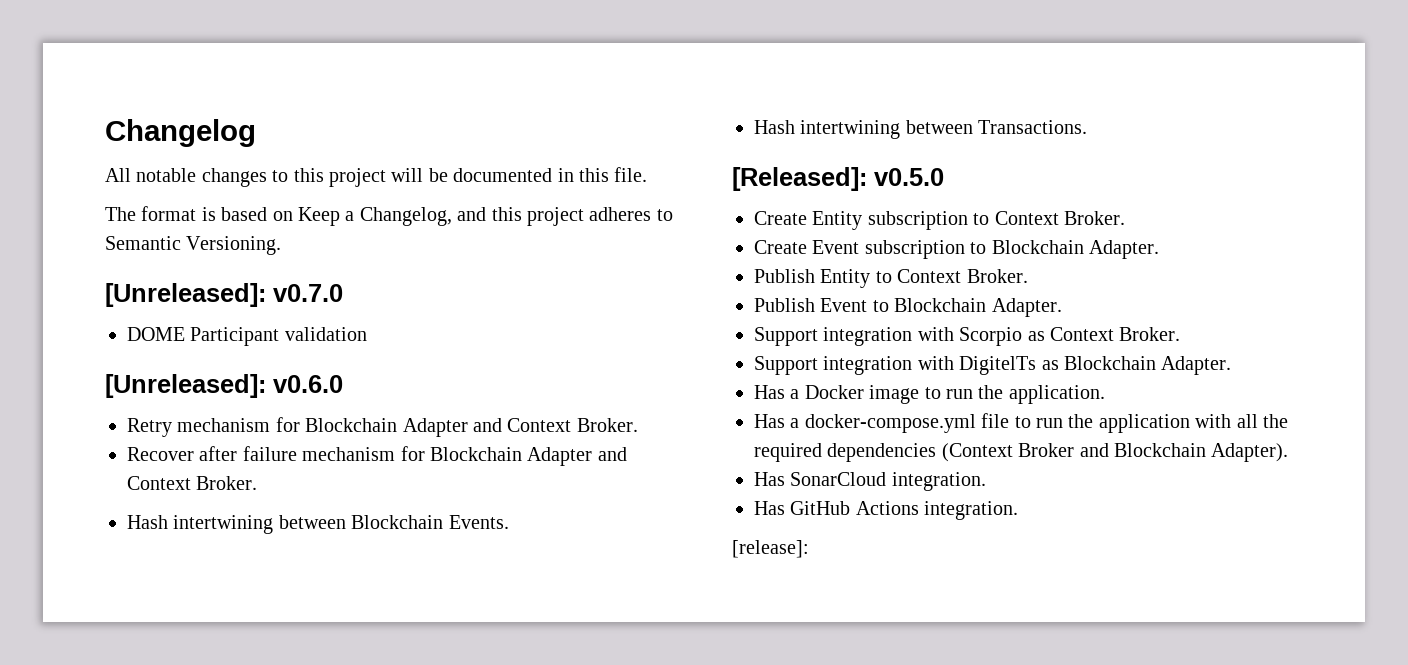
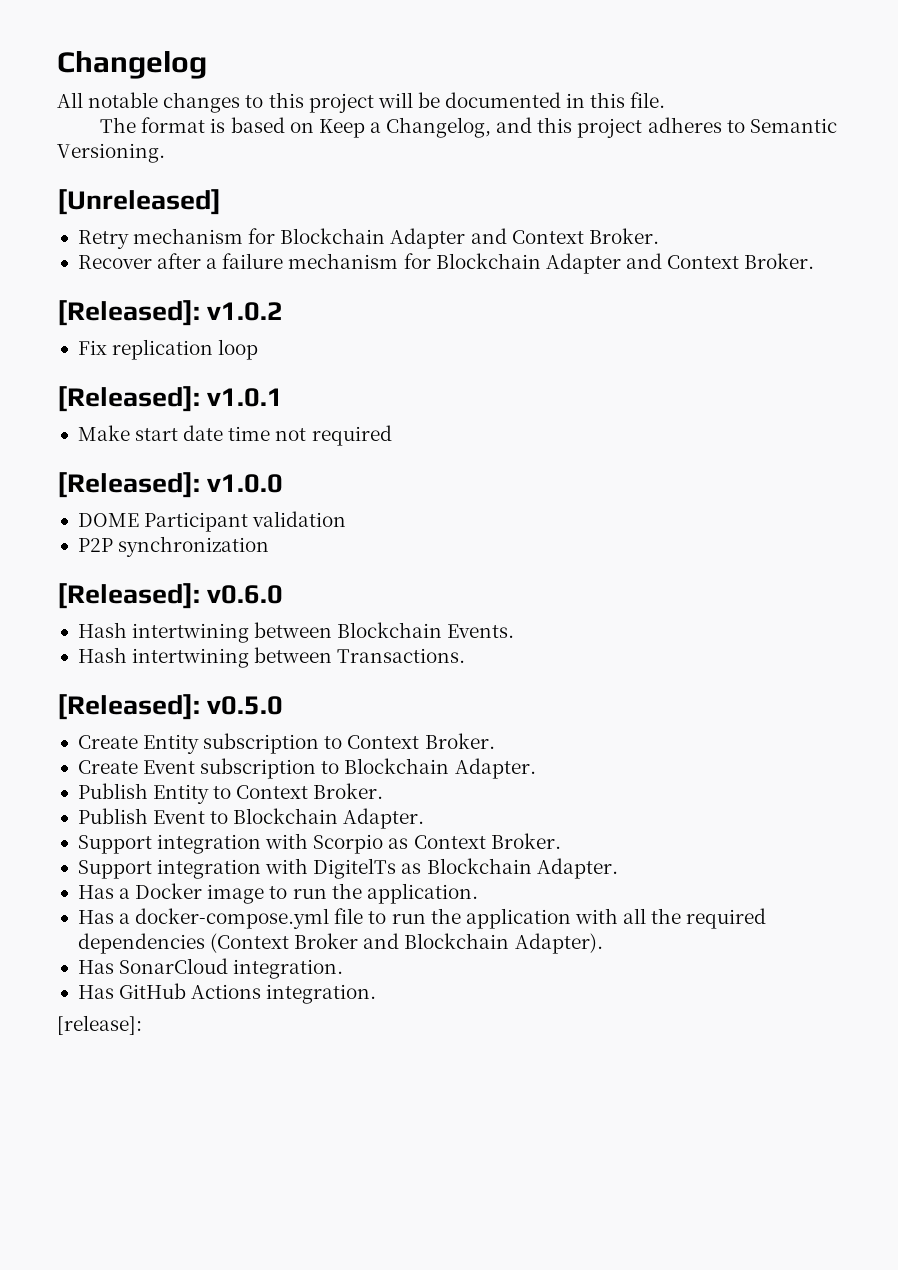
- [Unreleased]: v0.7.0
- DOME Participant validation
- [Unreleased]: v0.6.0
+ [Unreleased]
- Recover after failure mechanism for Blockchain Adapter and Context Broker.
+ Recover after a failure mechanism for Blockchain Adapter and Context Broker.
+ [Released]: v1.0.2
+ Fix replication loop
+ [Released]: v1.0.1
+ Make start date time not required
+ [Released]: v1.0.0
+ DOME Participant validation
+ P2P synchronization
+ [Released]: v0.6.0

